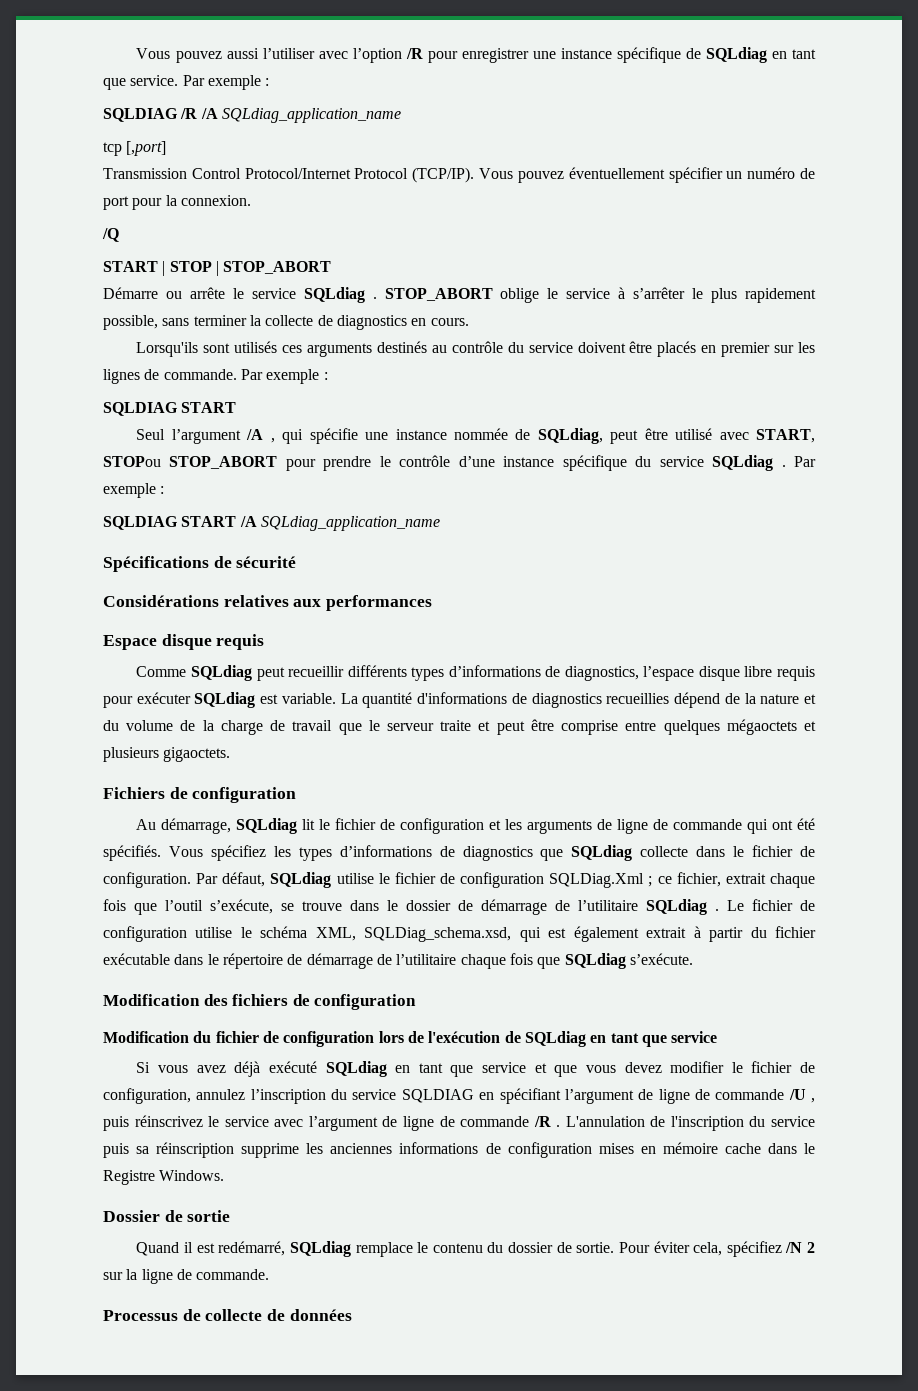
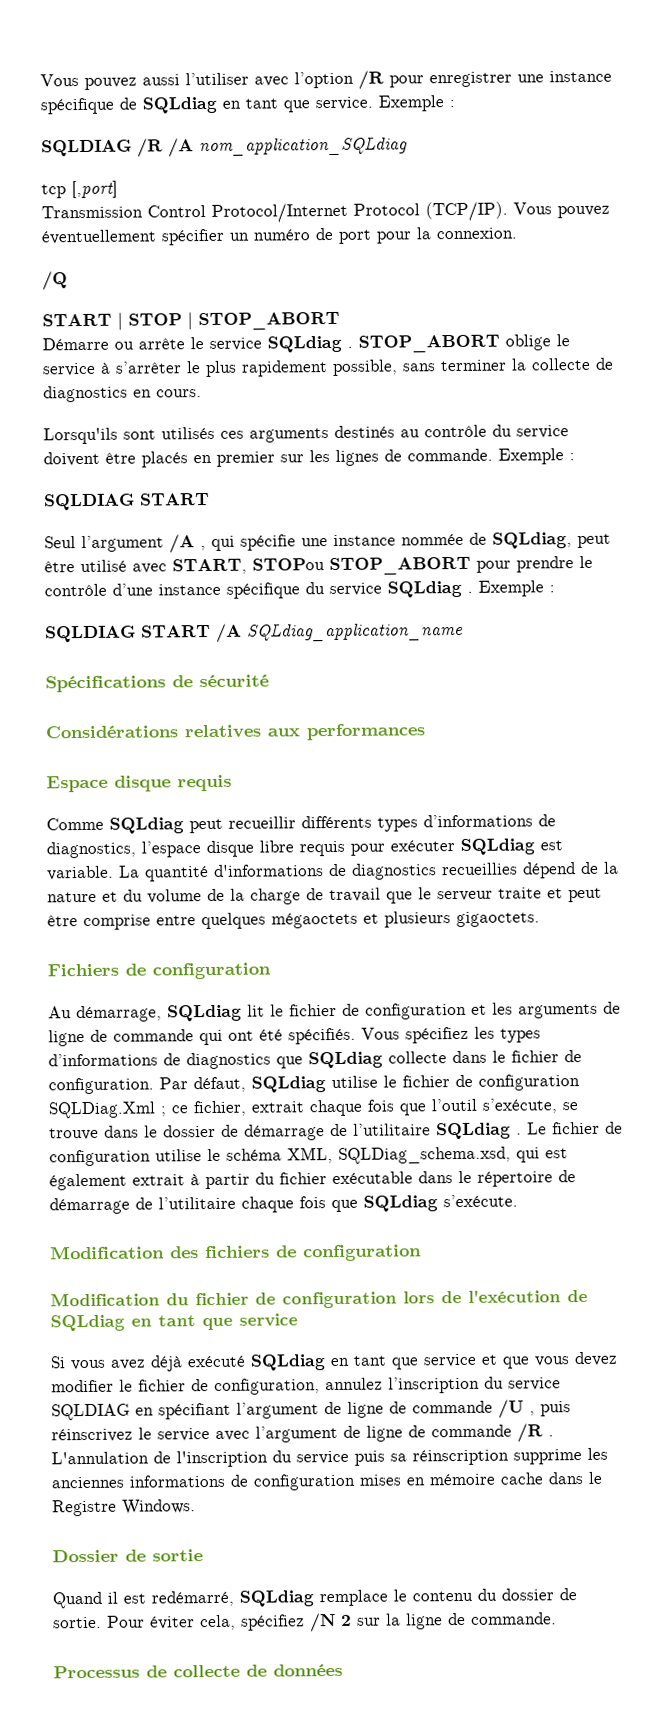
- Vous pouvez aussi l’utiliser avec l’option /R pour enregistrer une instance spécifique de SQLdiag en tant que service. Par exemple :
+ Vous pouvez aussi l’utiliser avec l’option /R pour enregistrer une instance spécifique de SQLdiag en tant que service. Exemple :
- SQLDIAG /R /A SQLdiag_application_name
+ SQLDIAG /R /A nom_application_SQLdiag
- Lorsqu'ils sont utilisés ces arguments destinés au contrôle du service doivent être placés en premier sur les lignes de commande. Par exemple :
+ Lorsqu'ils sont utilisés ces arguments destinés au contrôle du service doivent être placés en premier sur les lignes de commande. Exemple :
- Seul l’argument /A , qui spécifie une instance nommée de SQLdiag, peut être utilisé avec START, STOPou STOP_ABORT pour prendre le contrôle d’une instance spécifique du service SQLdiag . Par exemple :
+ Seul l’argument /A , qui spécifie une instance nommée de SQLdiag, peut être utilisé avec START, STOPou STOP_ABORT pour prendre le contrôle d’une instance spécifique du service SQLdiag . Exemple :

